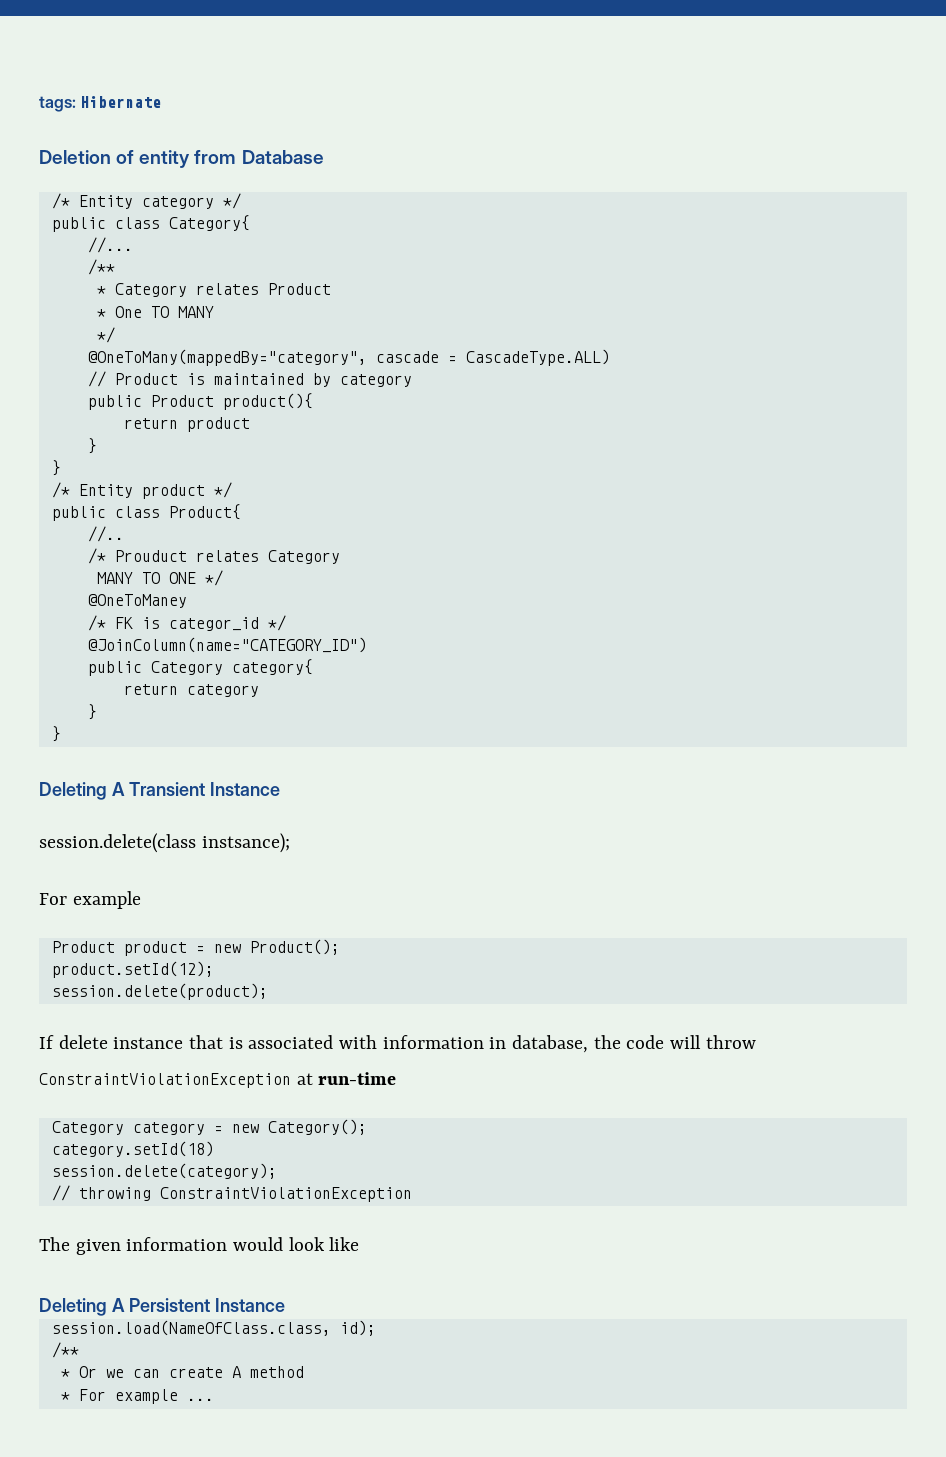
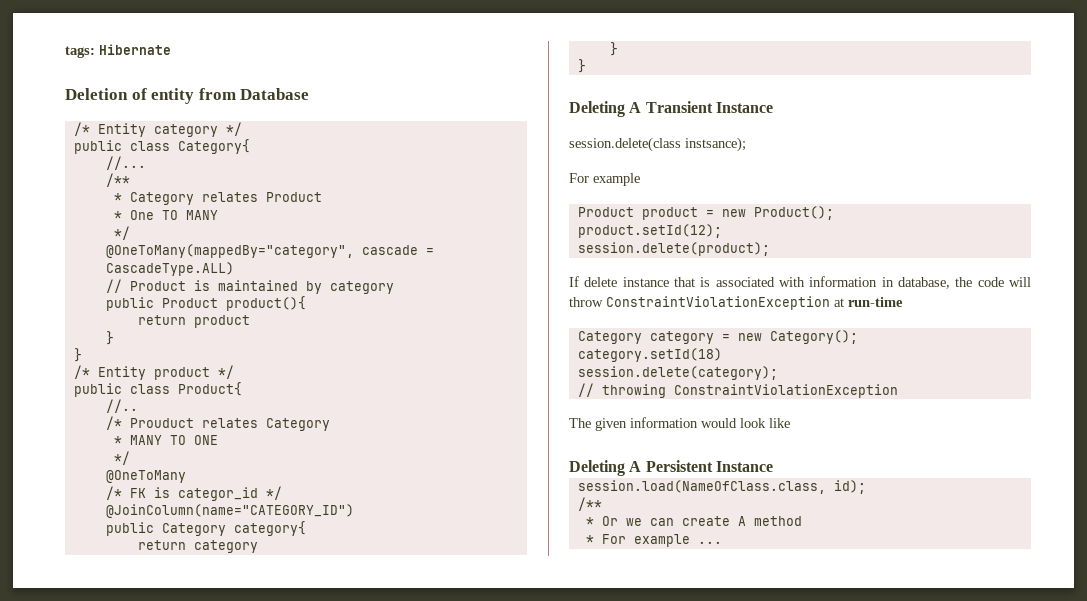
- MANY TO ONE */
- @OneToManey
+ * MANY TO ONE
+ */
+ @OneToMany

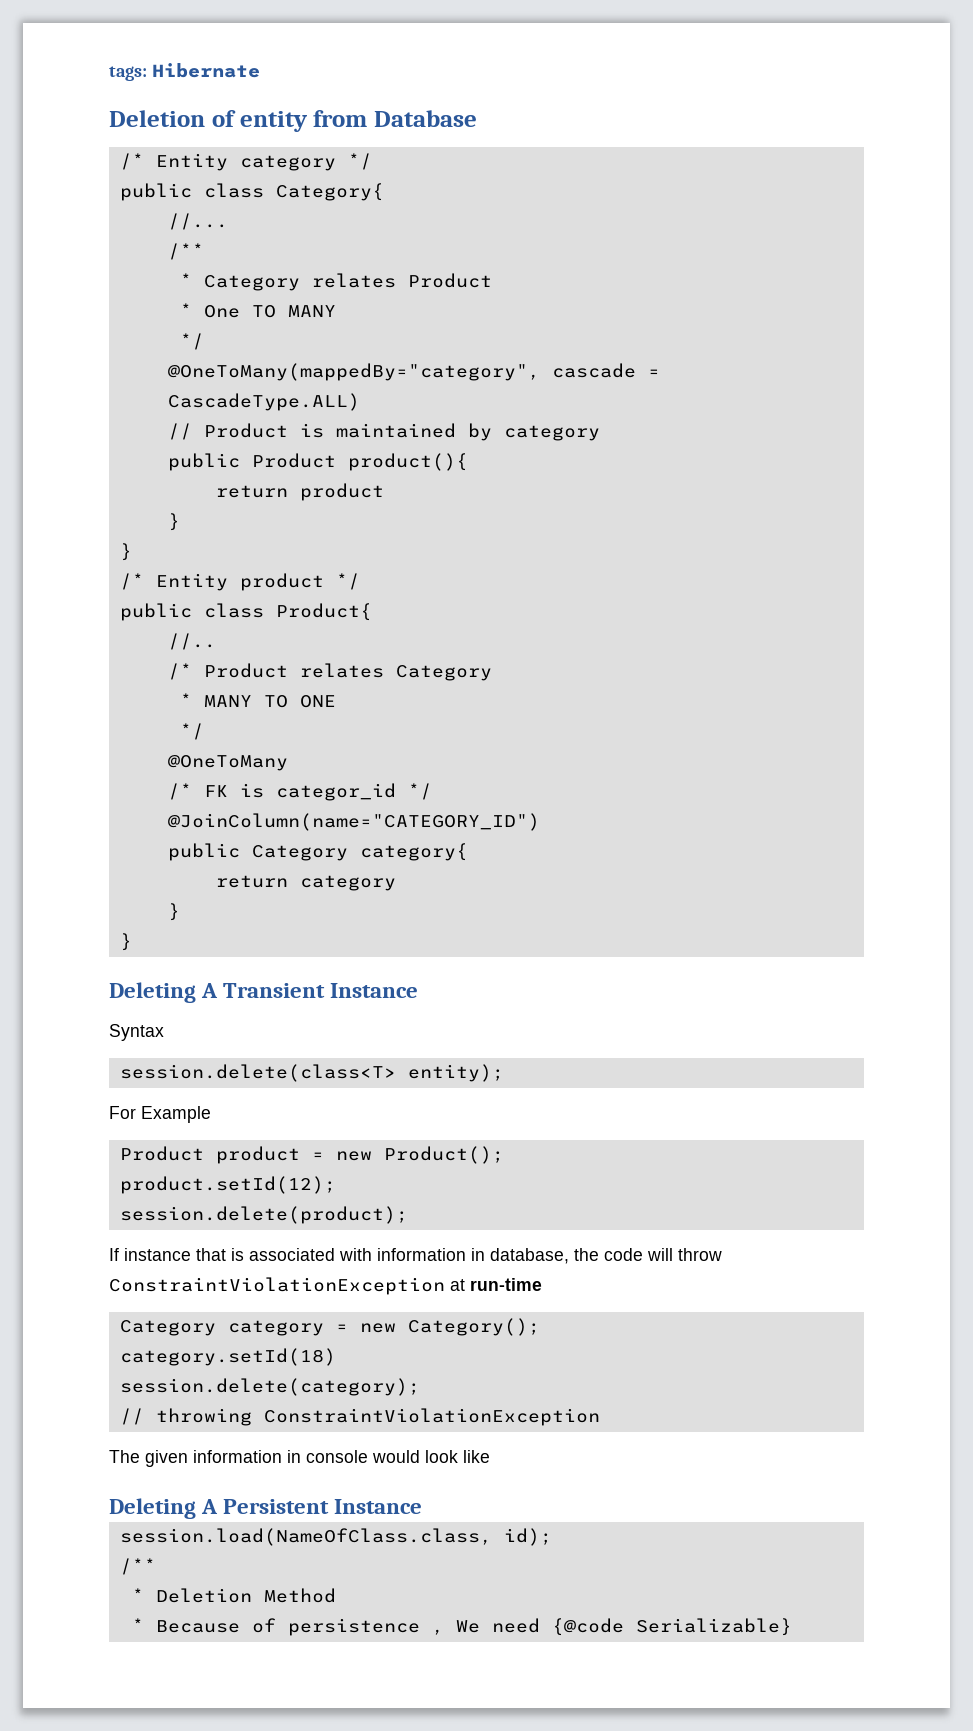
- /* Prouduct relates Category
+ /* Product relates Category
- session.delete(class instsance);
- For example
+ Syntax
+ session.delete(class<T> entity);
+ For Example
- If delete instance that is associated with information in database, the code will throw ConstraintViolationException at run-time
+ If instance that is associated with information in database, the code will throw ConstraintViolationException at run-time
- The given information would look like
+ The given information in console would look like
- * Or we can create A method
- * For example ...
+ * Deletion Method
+ * Because of persistence , We need {@code Serializable}

